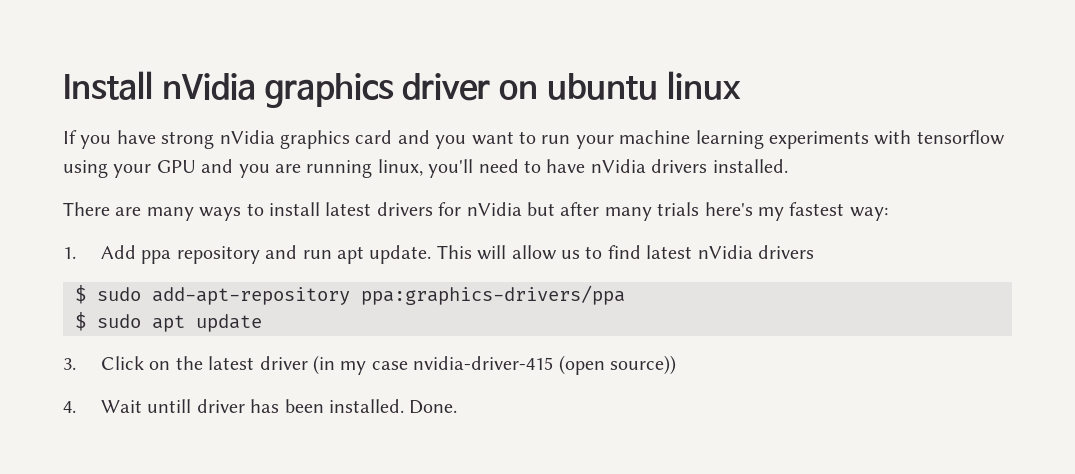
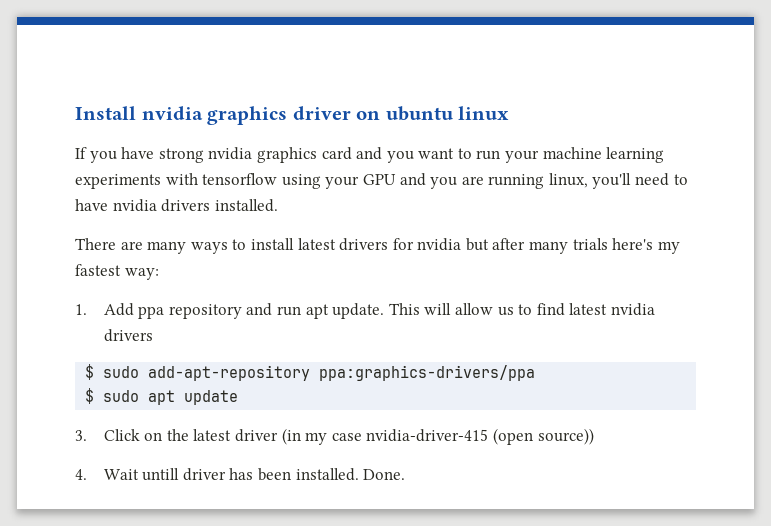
- Install nVidia graphics driver on ubuntu linux
+ Install nvidia graphics driver on ubuntu linux
- If you have strong nVidia graphics card and you want to run your machine learning experiments with tensorflow using your GPU and you are running linux, you'll need to have nVidia drivers installed.
+ If you have strong nvidia graphics card and you want to run your machine learning experiments with tensorflow using your GPU and you are running linux, you'll need to have nvidia drivers installed.
- There are many ways to install latest drivers for nVidia but after many trials here's my fastest way:
+ There are many ways to install latest drivers for nvidia but after many trials here's my fastest way:
- This will allow us to find latest nVidia drivers
+ This will allow us to find latest nvidia drivers

